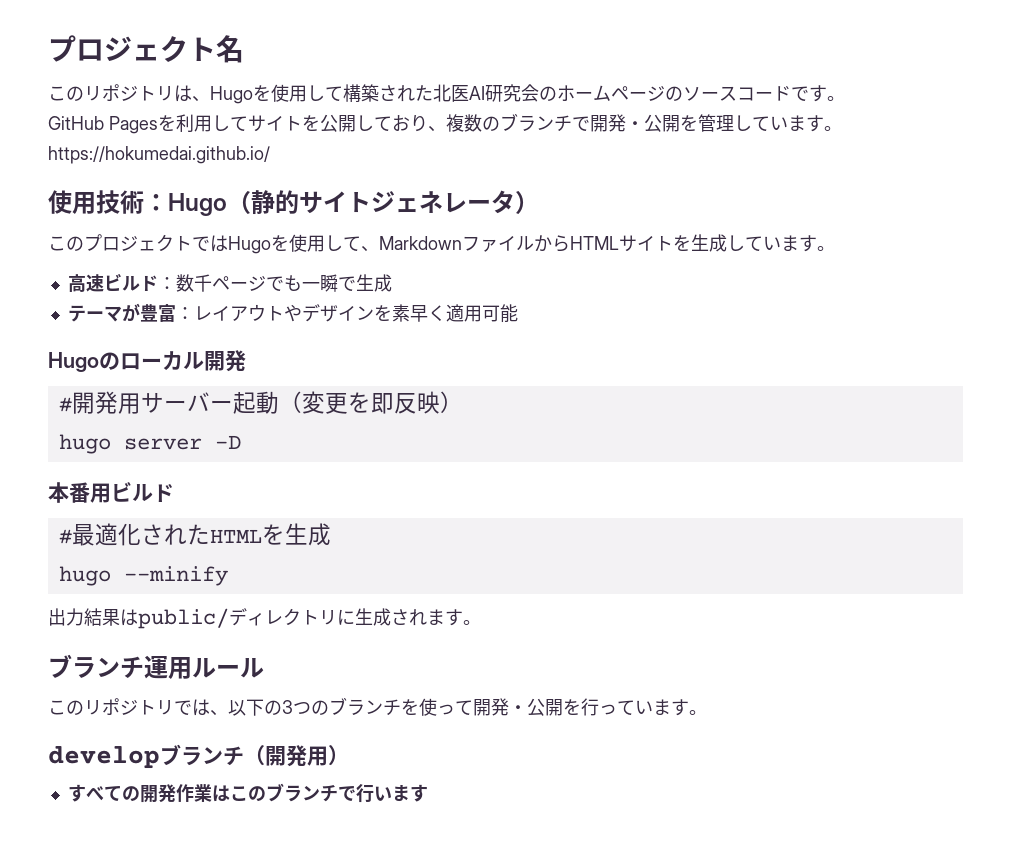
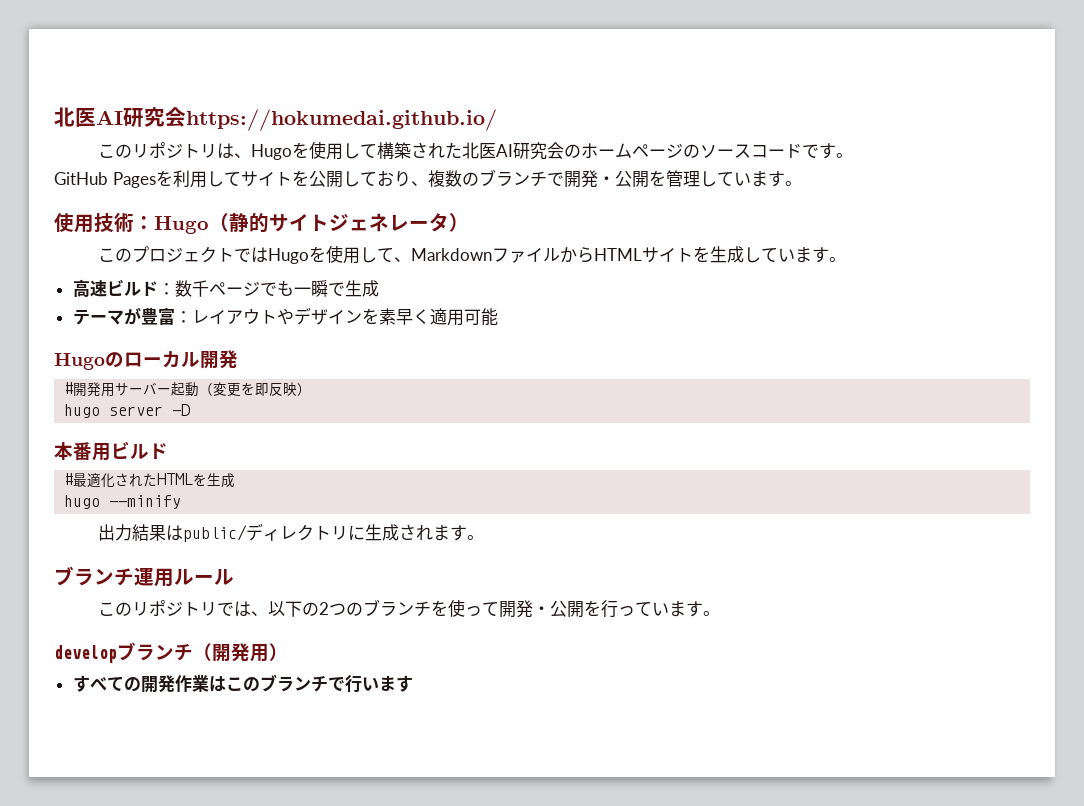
- プロジェクト名
+ 北医AI研究会https://hokumedai.github.io/
- GitHub Pagesを利用してサイトを公開しており、複数のブランチで開発・公開を管理しています。https://hokumedai.github.io/
+ GitHub Pagesを利用してサイトを公開しており、複数のブランチで開発・公開を管理しています。
- このリポジトリでは、以下の3つのブランチを使って開発・公開を行っています。
+ このリポジトリでは、以下の2つのブランチを使って開発・公開を行っています。

